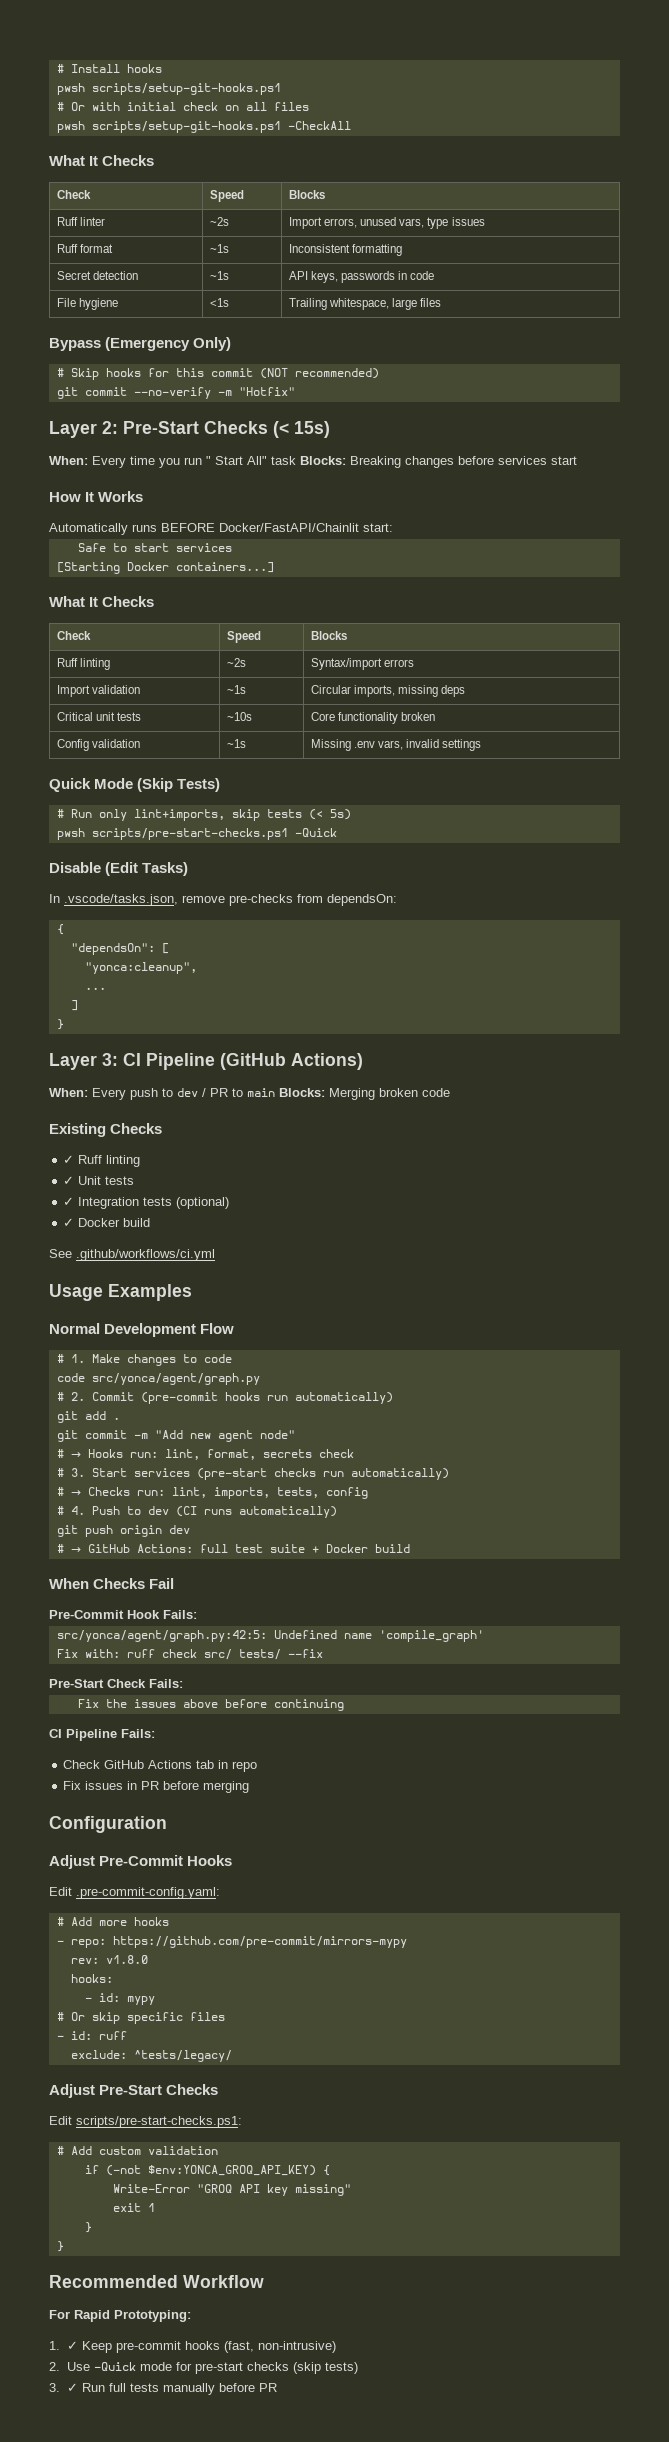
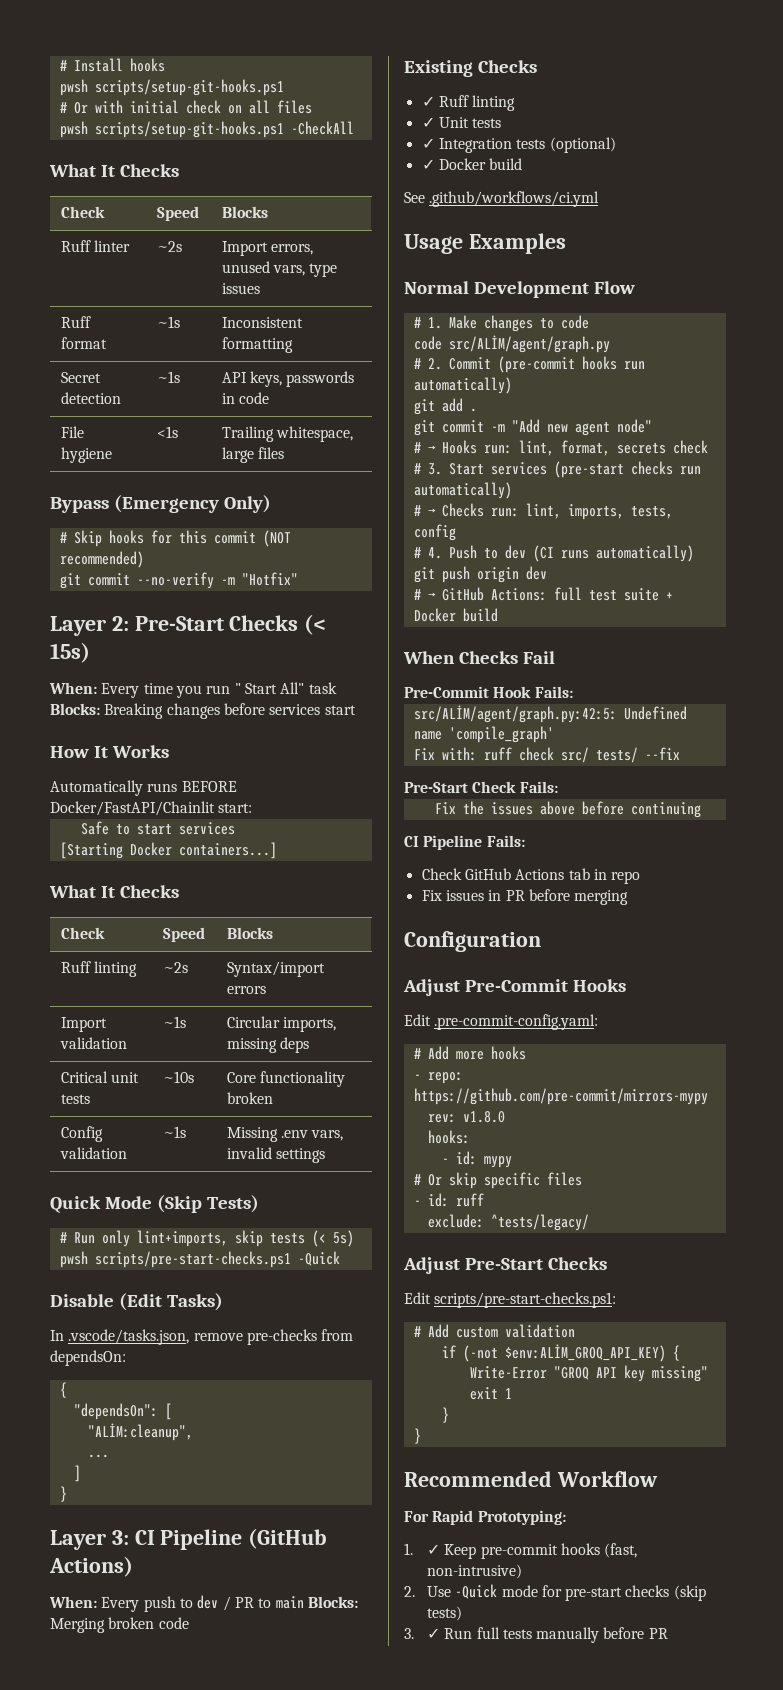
- "yonca:cleanup",
+ "ALİM:cleanup",
- code src/yonca/agent/graph.py
+ code src/ALİM/agent/graph.py
- src/yonca/agent/graph.py:42:5: Undefined name 'compile_graph'
+ src/ALİM/agent/graph.py:42:5: Undefined name 'compile_graph'
- if (-not $env:YONCA_GROQ_API_KEY) {
+ if (-not $env:ALİM_GROQ_API_KEY) {

